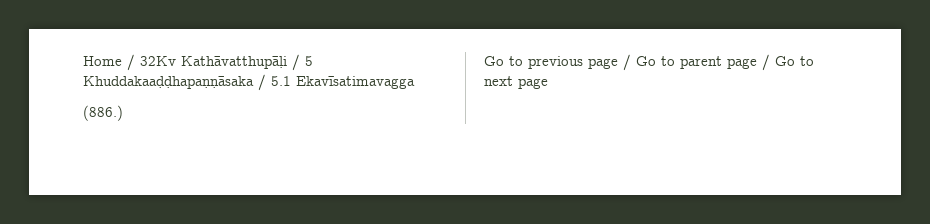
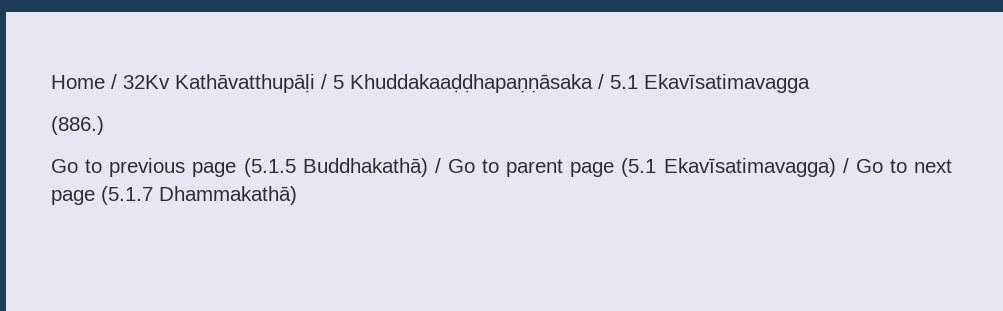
- Go to previous page / Go to parent page / Go to next page
+ Go to previous page (5.1.5 Buddhakathā) / Go to parent page (5.1 Ekavīsatimavagga) / Go to next page (5.1.7 Dhammakathā)

